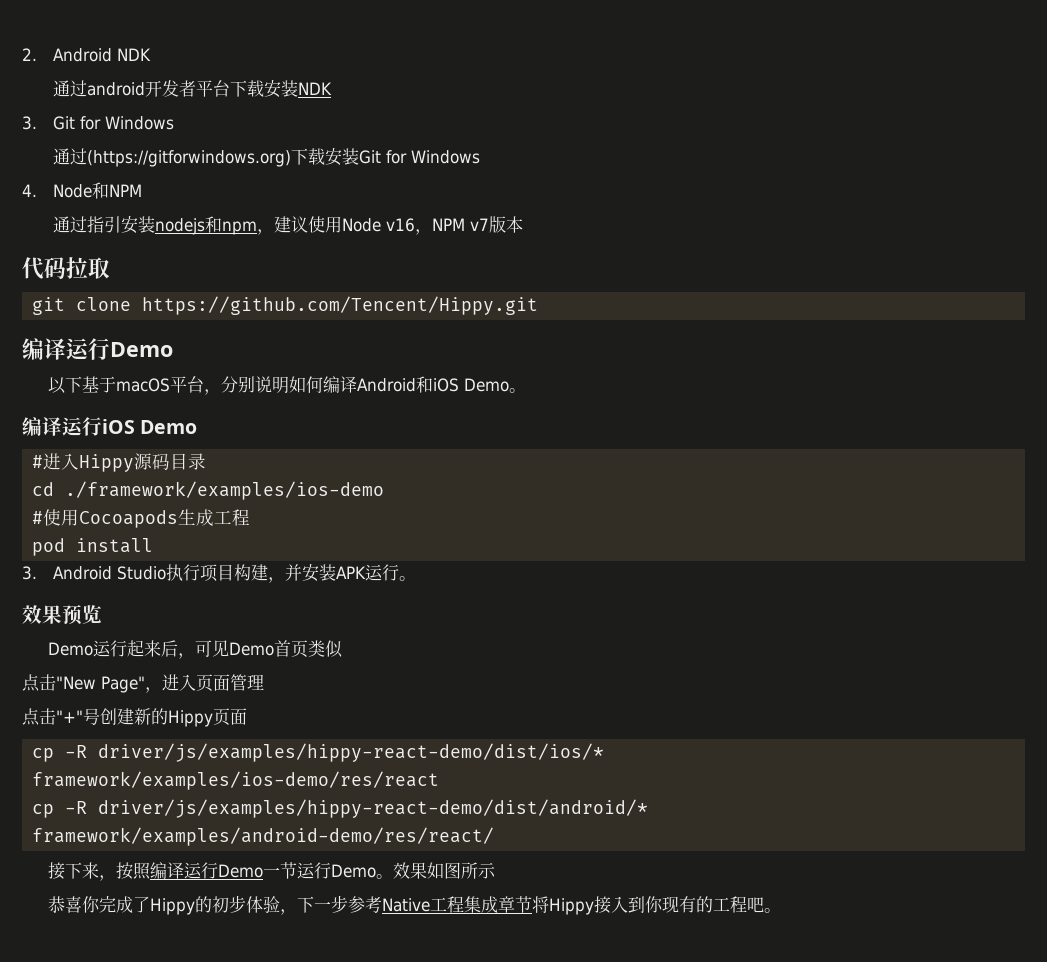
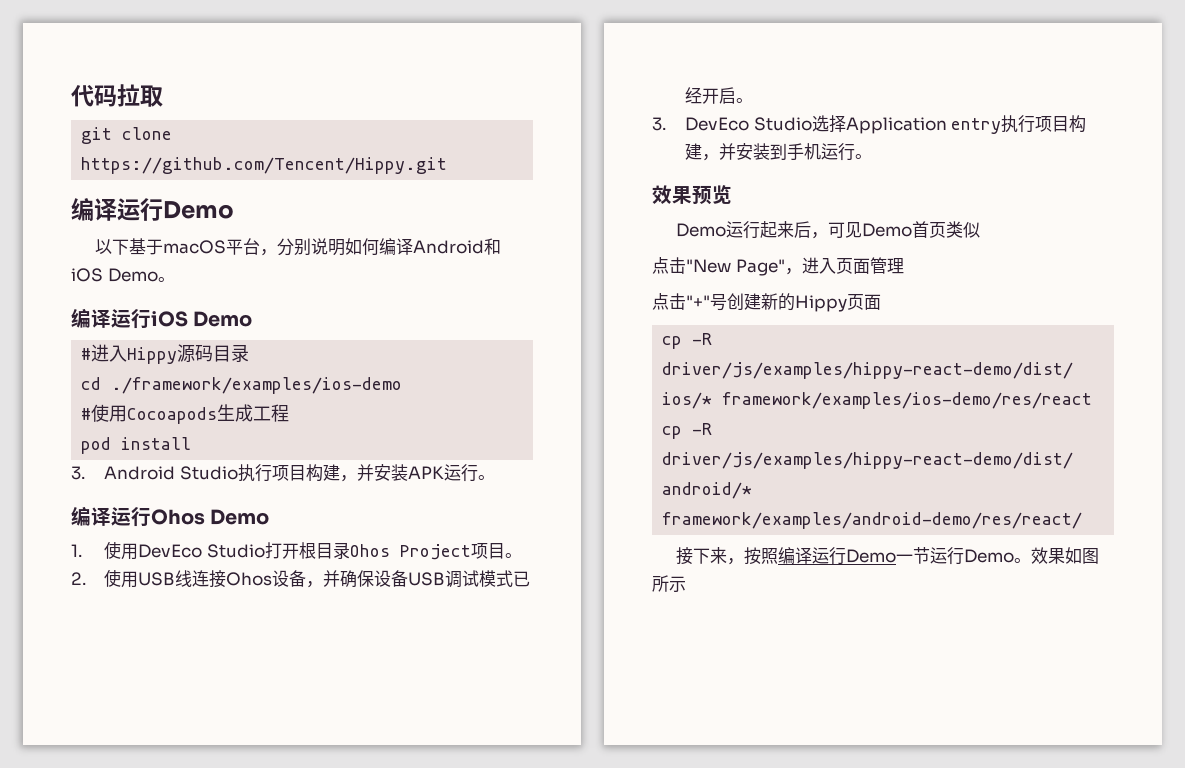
- 2. Android NDK
- 通过android开发者平台下载安装NDK
- 3. Git for Windows
- 通过(https://gitforwindows.org)下载安装Git for Windows
- 4. Node和NPM
- 通过指引安装nodejs和npm，建议使用Node v16，NPM v7版本
+ 编译运行Ohos Demo
+ 1.使用DevEco Studio打开根目录Ohos Project项目。
+ 2.使用USB线连接Ohos设备，并确保设备USB调试模式已经开启。
+ 3. DevEco Studio选择Application entry执行项目构建，并安装到手机运行。
- 恭喜你完成了Hippy的初步体验，下一步参考Native工程集成章节将Hippy接入到你现有的工程吧。

